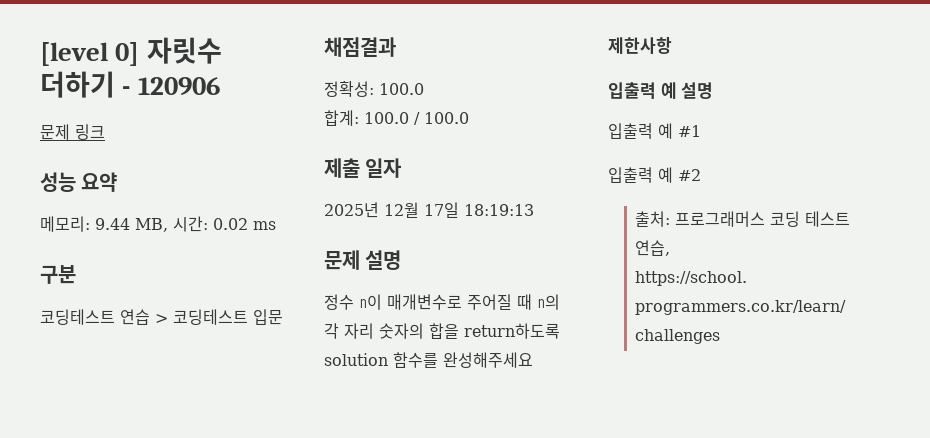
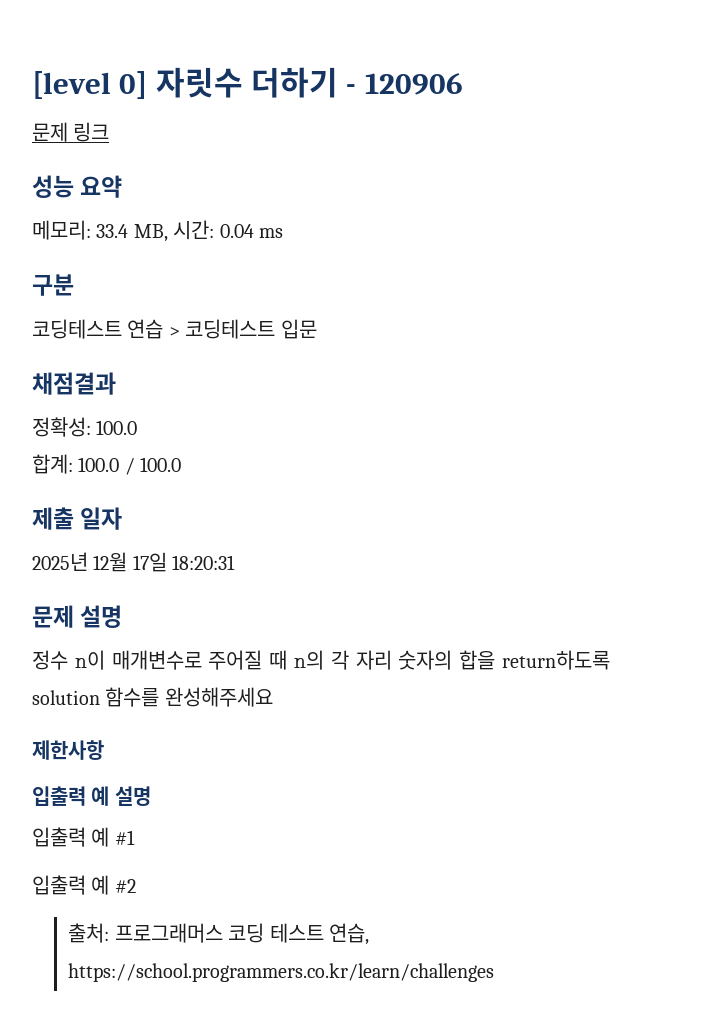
- 메모리: 9.44 MB, 시간: 0.02 ms
+ 메모리: 33.4 MB, 시간: 0.04 ms
- 2025년 12월 17일 18:19:13
+ 2025년 12월 17일 18:20:31

